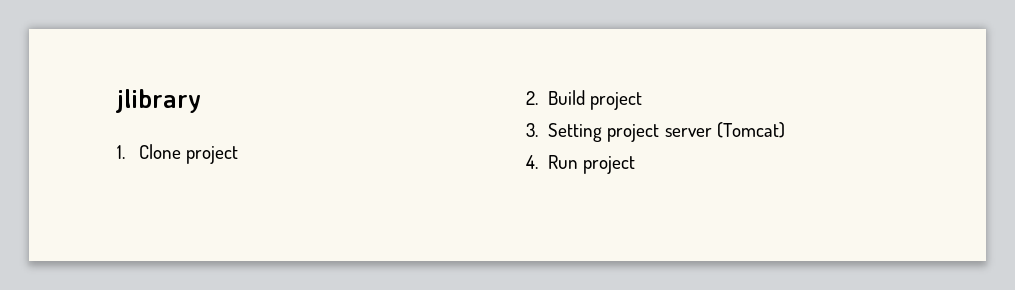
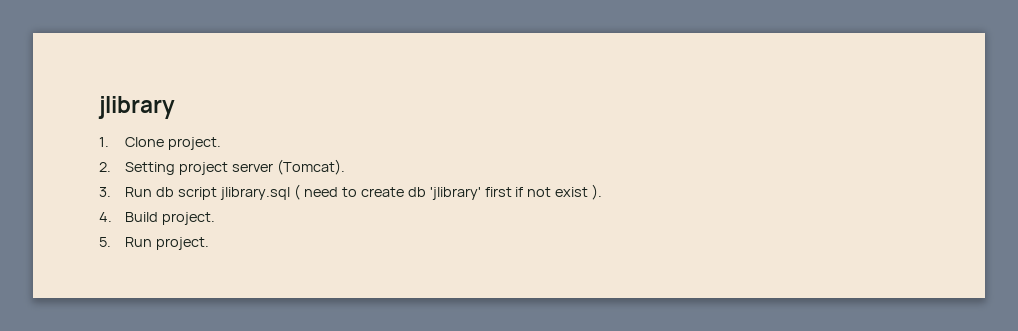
- 1. Clone project
- 2. Build project
- 3. Setting project server (Tomcat)
- 4. Run project
+ 1. Clone project.
+ 2. Setting project server (Tomcat).
+ 3. Run db script jlibrary.sql ( need to create db 'jlibrary' first if not exist ).
+ 4. Build project.
+ 5. Run project.

